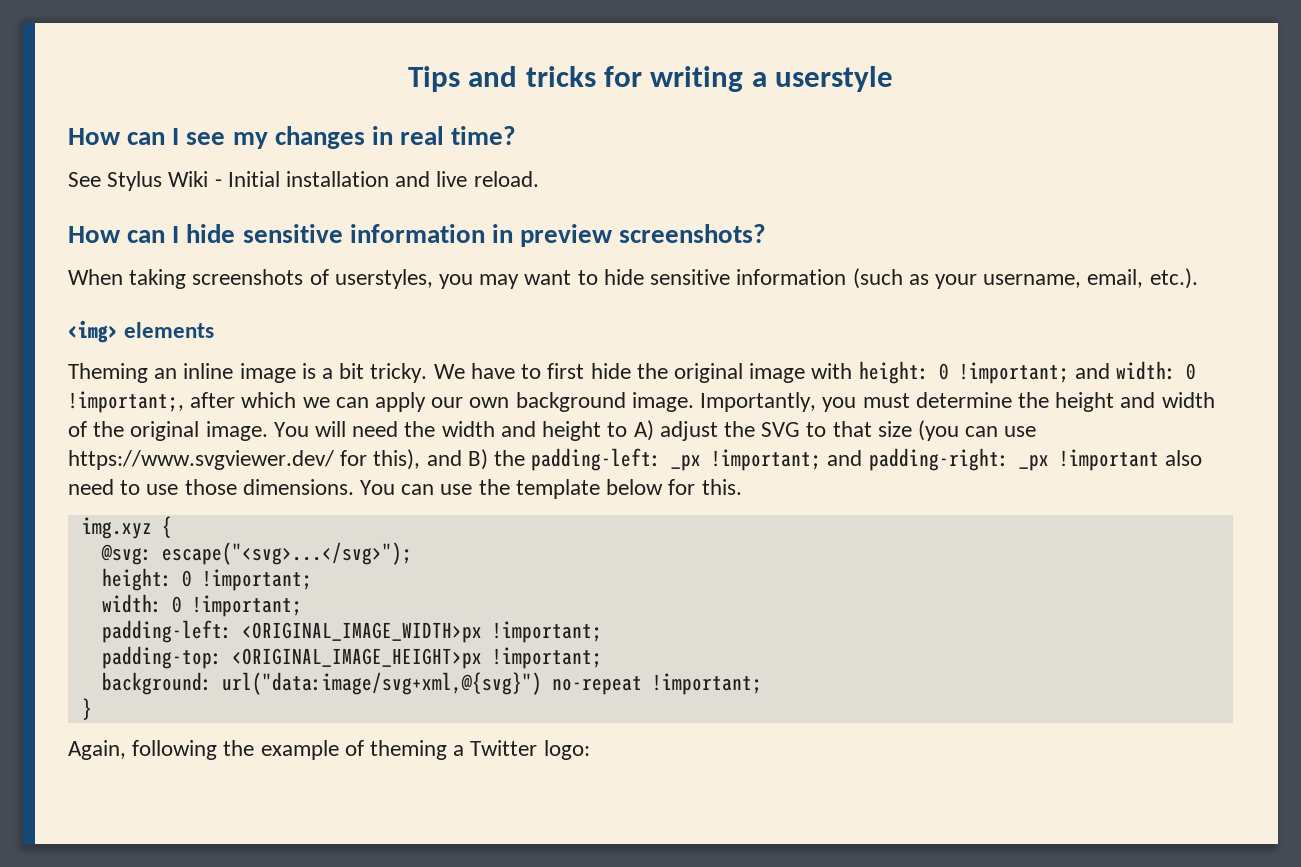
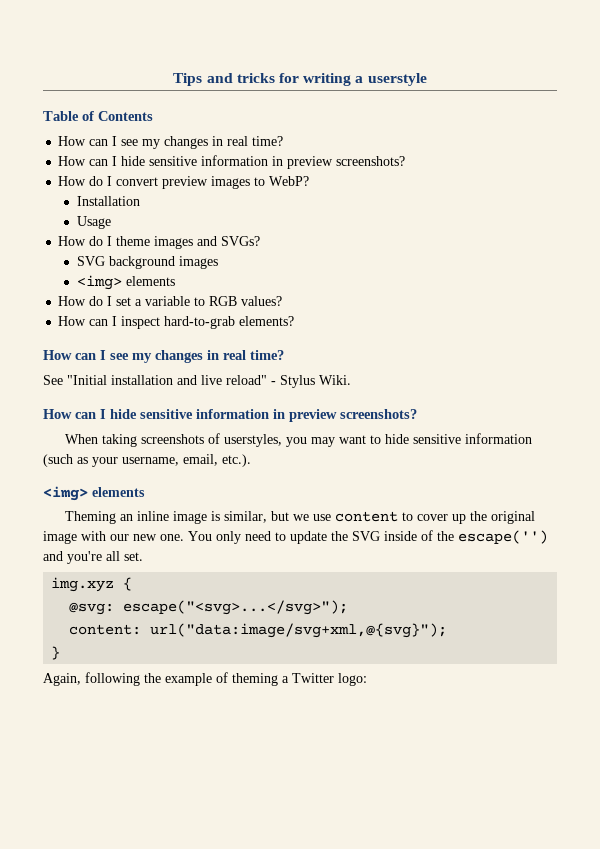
+ Table of Contents
+ How can I see my changes in real time?
+ How can I hide sensitive information in preview screenshots?
+ How do I convert preview images to WebP?
+ Installation
+ Usage
+ How do I theme images and SVGs?
+ SVG background images
+ <img> elements
+ How do I set a variable to RGB values?
+ How can I inspect hard-to-grab elements?
- See Stylus Wiki - Initial installation and live reload.
+ See "Initial installation and live reload" - Stylus Wiki.
- Theming an inline image is a bit tricky. We have to first hide the original image with height: 0 !important; and width: 0 !important;, after which we can apply our own background image. Importantly, you must determine the height and width of the original image. You will need the width and height to A) adjust the SVG to that size (you can use https://www.svgviewer.dev/ for this), and B) the padding-left: _px !important; and padding-right: _px !important also need to use those dimensions. You can use the template below for this.
+ Theming an inline image is similar, but we use content to cover up the original image with our new one. You only need to update the SVG inside of the escape('') and you're all set.
  img.xyz {
  @svg: escape("<svg>...</svg>");
- height: 0 !important;
- width: 0 !important;
- padding-left: <ORIGINAL_IMAGE_WIDTH>px !important;
- padding-top: <ORIGINAL_IMAGE_HEIGHT>px !important;
- background: url("data:image/svg+xml,@{svg}") no-repeat !important;
+ content: url("data:image/svg+xml,@{svg}");

